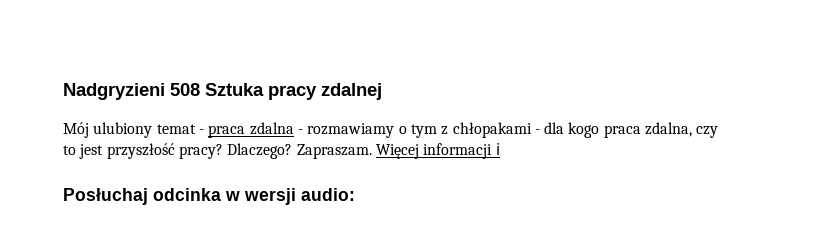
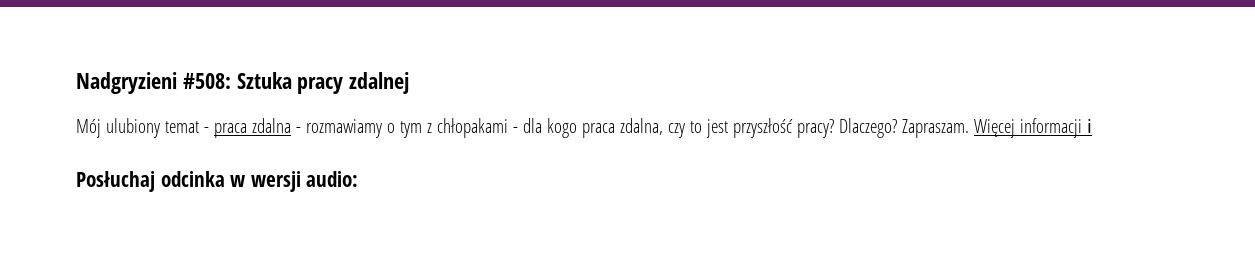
- Nadgryzieni 508 Sztuka pracy zdalnej
+ Nadgryzieni #508: Sztuka pracy zdalnej

